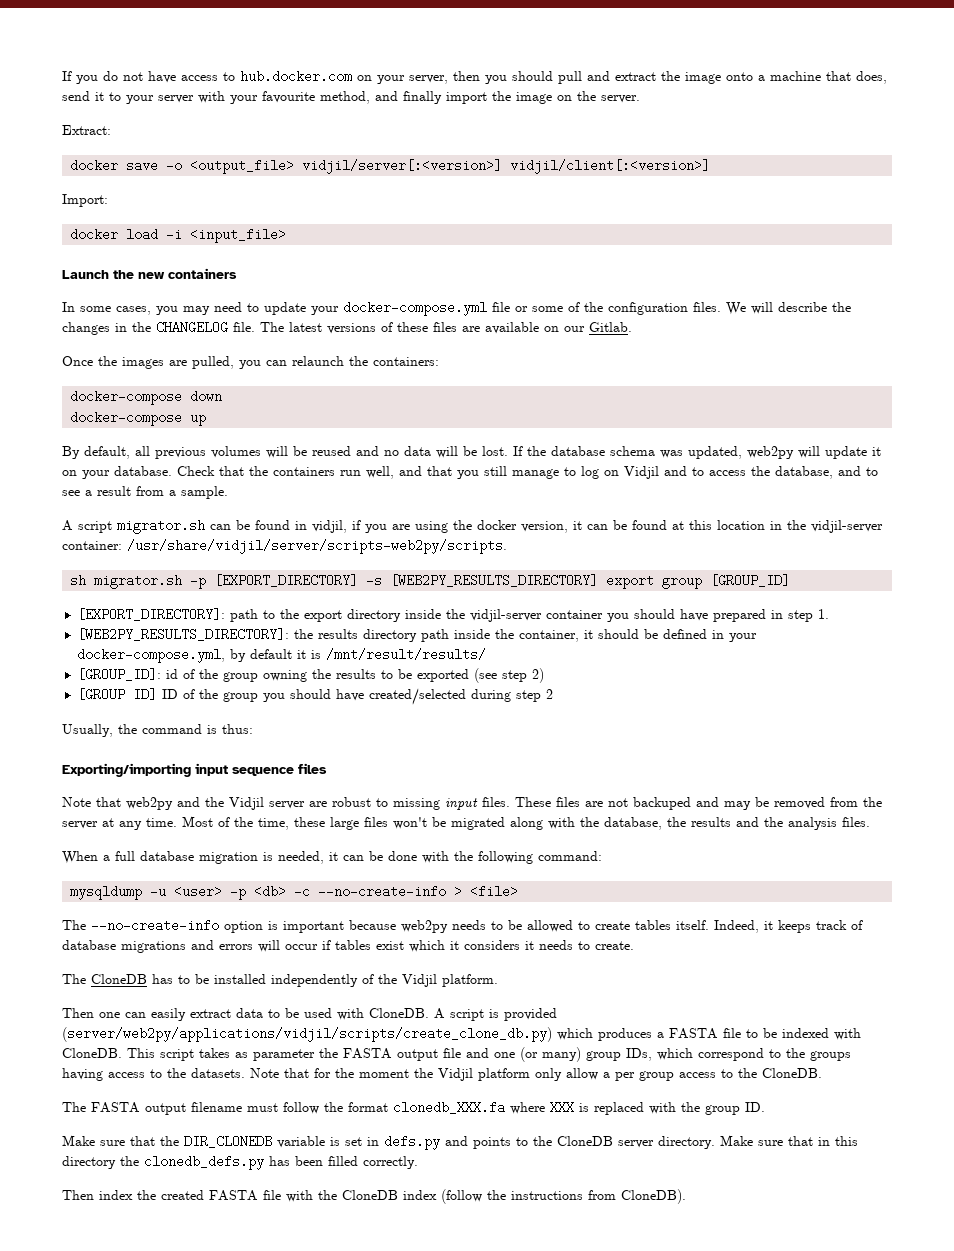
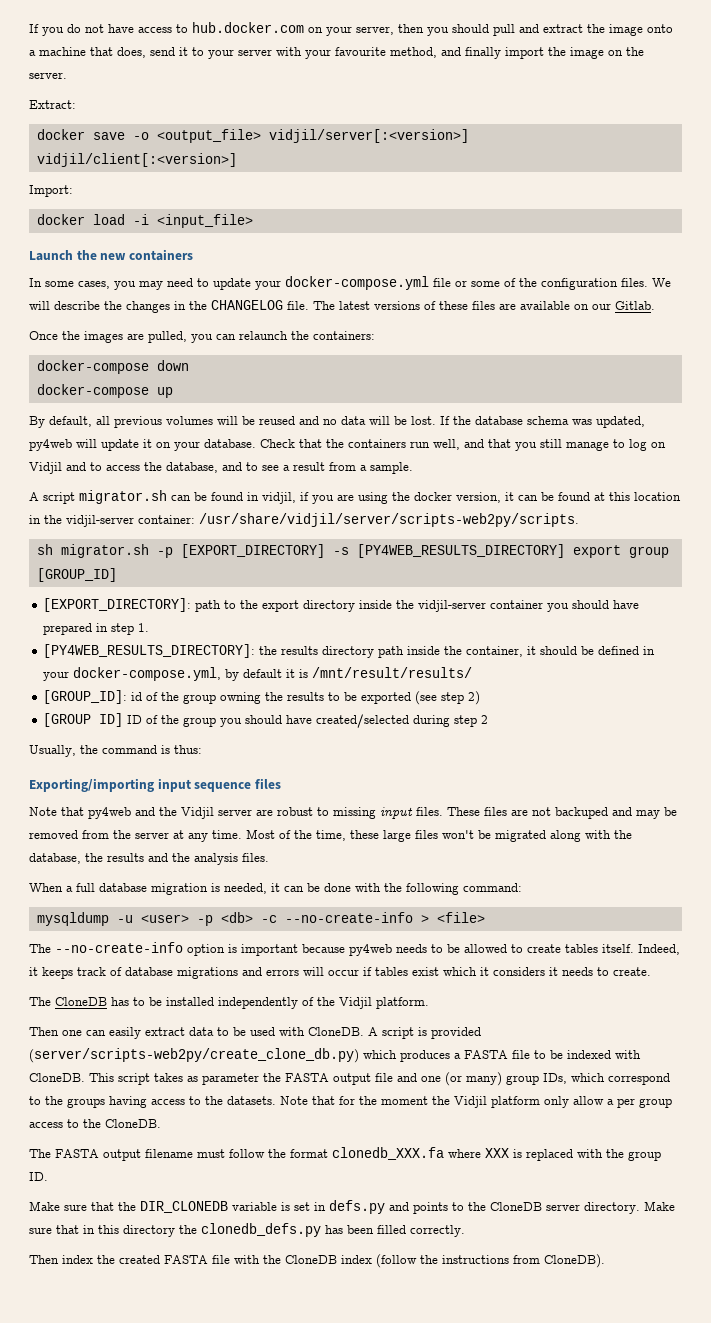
- If the database schema was updated, web2py will update it on your database.
+ If the database schema was updated, py4web will update it on your database.
- sh migrator.sh -p [EXPORT_DIRECTORY] -s [WEB2PY_RESULTS_DIRECTORY] export group [GROUP_ID]
+ sh migrator.sh -p [EXPORT_DIRECTORY] -s [PY4WEB_RESULTS_DIRECTORY] export group [GROUP_ID]
- [WEB2PY_RESULTS_DIRECTORY]: the results directory path inside the container, it should be defined in your docker-compose.yml, by default it is /mnt/result/results/
+ [PY4WEB_RESULTS_DIRECTORY]: the results directory path inside the container, it should be defined in your docker-compose.yml, by default it is /mnt/result/results/
- Note that web2py and the Vidjil server are robust to missing input files.
+ Note that py4web and the Vidjil server are robust to missing input files.
- The --no-create-info option is important because web2py needs to be allowed to create tables itself.
+ The --no-create-info option is important because py4web needs to be allowed to create tables itself.
- A script is provided (server/web2py/applications/vidjil/scripts/create_clone_db.py) which produces a FASTA file to be indexed with CloneDB.
+ A script is provided (server/scripts-web2py/create_clone_db.py) which produces a FASTA file to be indexed with CloneDB.

